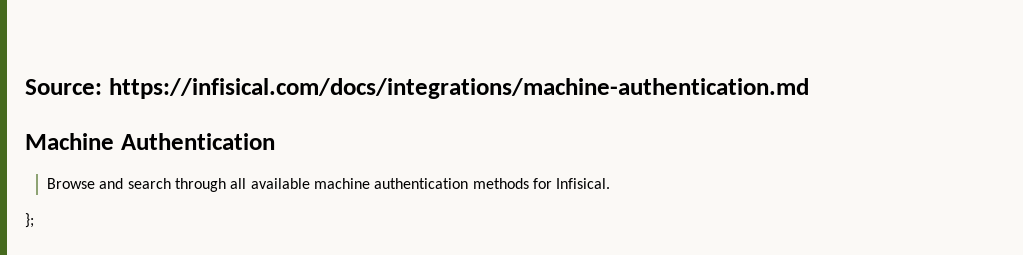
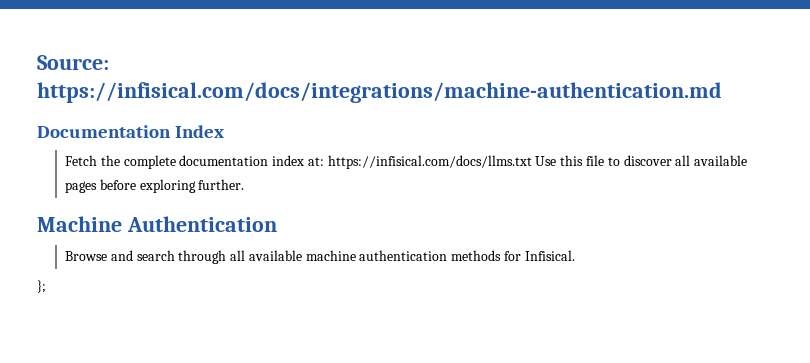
+ Documentation Index
+ Fetch the complete documentation index at: https://infisical.com/docs/llms.txt Use this file to discover all available pages before exploring further.

